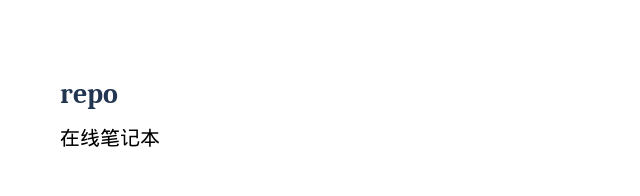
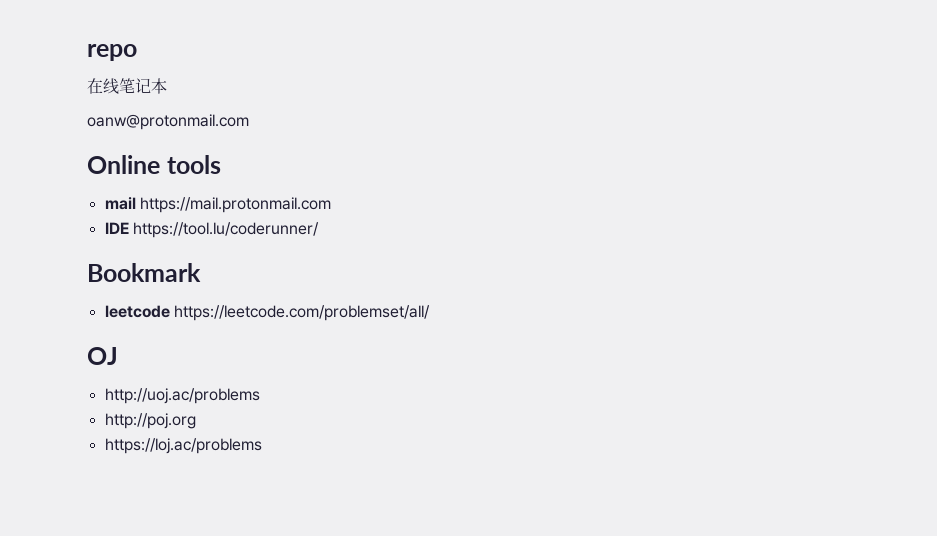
+ oanw@protonmail.com
+ Online tools
+ mail https://mail.protonmail.com
+ IDE https://tool.lu/coderunner/
+ Bookmark
+ leetcode https://leetcode.com/problemset/all/
+ OJ
+ http://uoj.ac/problems
+ http://poj.org
+ https://loj.ac/problems

